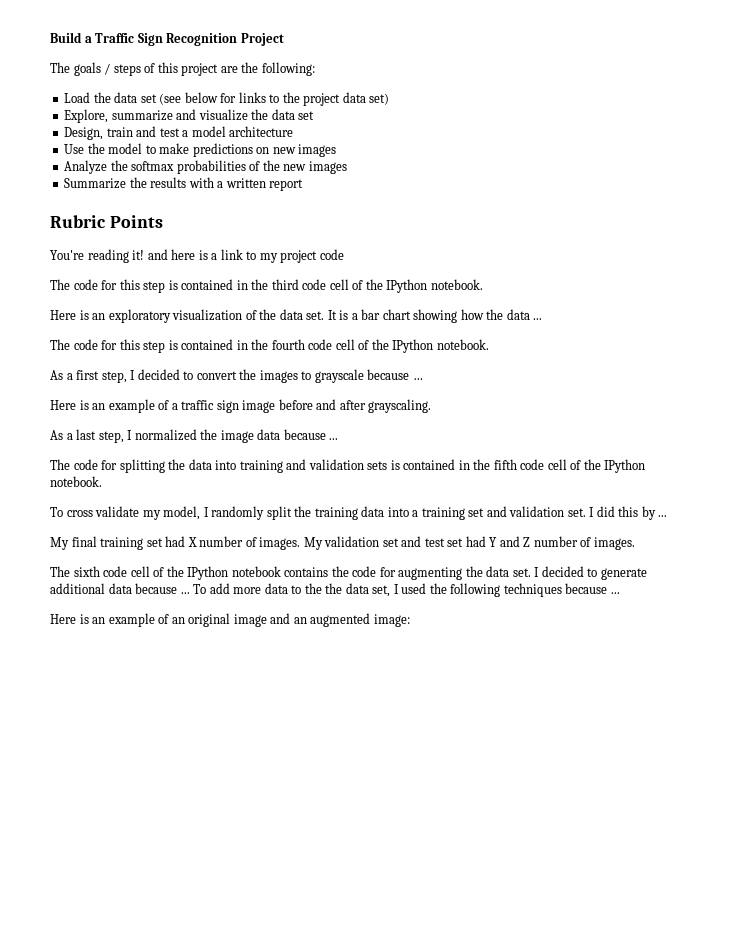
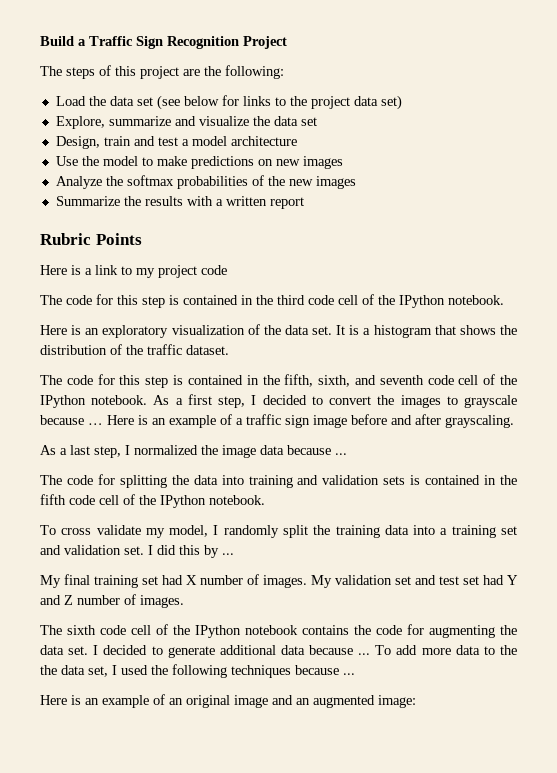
- The goals / steps of this project are the following:
+ The steps of this project are the following:
- You're reading it! and here is a link to my project code
+ Here is a link to my project code
- It is a bar chart showing how the data ...
- The code for this step is contained in the fourth code cell of the IPython notebook.
- As a first step, I decided to convert the images to grayscale because …
- Here is an example of a traffic sign image before and after grayscaling.
+ It is a histogram that shows the distribution of the traffic dataset.
+ The code for this step is contained in the fifth, sixth, and seventh code cell of the IPython notebook. As a first step, I decided to convert the images to grayscale because … Here is an example of a traffic sign image before and after grayscaling.

